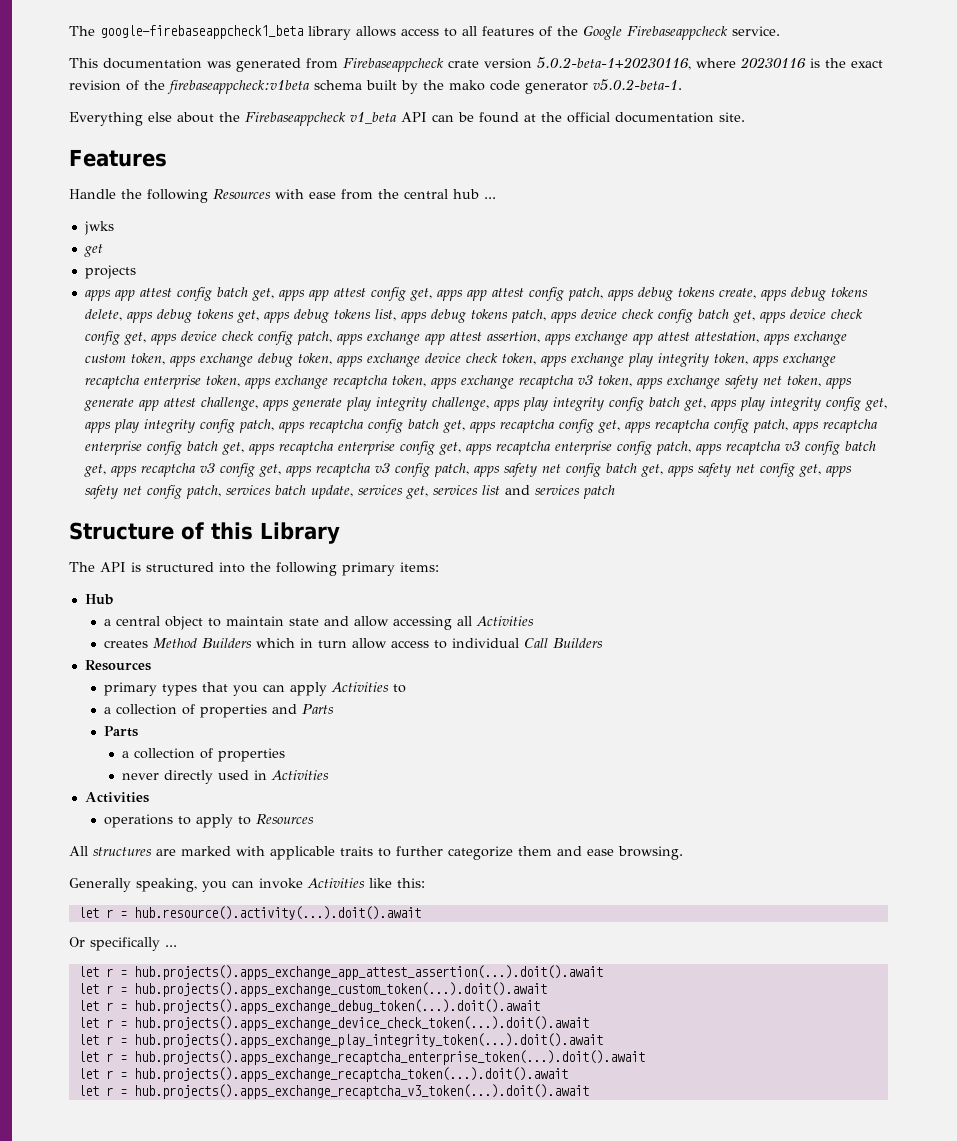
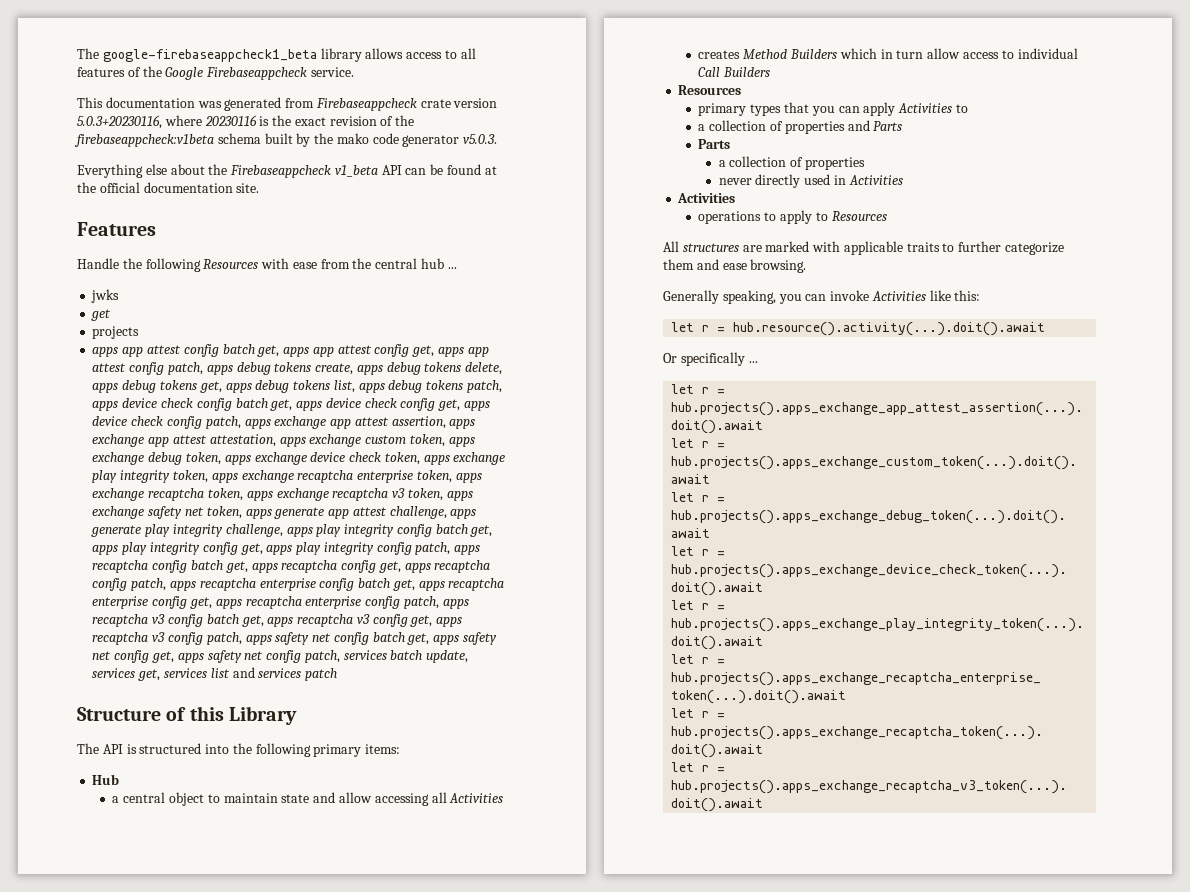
- This documentation was generated from Firebaseappcheck crate version 5.0.2-beta-1+20230116, where 20230116 is the exact revision of the firebaseappcheck:v1beta schema built by the mako code generator v5.0.2-beta-1.
+ This documentation was generated from Firebaseappcheck crate version 5.0.3+20230116, where 20230116 is the exact revision of the firebaseappcheck:v1beta schema built by the mako code generator v5.0.3.

